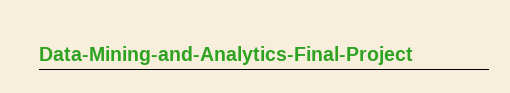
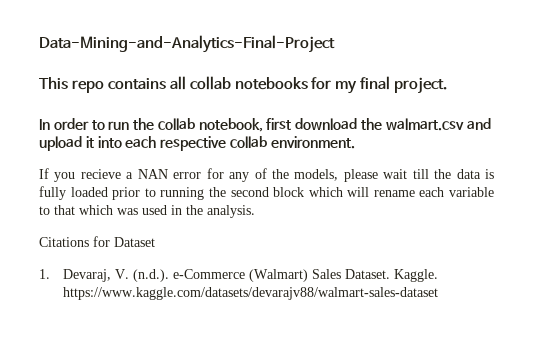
+ This repo contains all collab notebooks for my final project.
+ In order to run the collab notebook, first download the walmart.csv and upload it into each respective collab environment.
+ If you recieve a NAN error for any of the models, please wait till the data is fully loaded prior to running the second block which will rename each variable to that which was used in the analysis.
+ Citations for Dataset
+ 1. Devaraj, V. (n.d.). e-Commerce (Walmart) Sales Dataset. Kaggle. https://www.kaggle.com/datasets/devarajv88/walmart-sales-dataset

